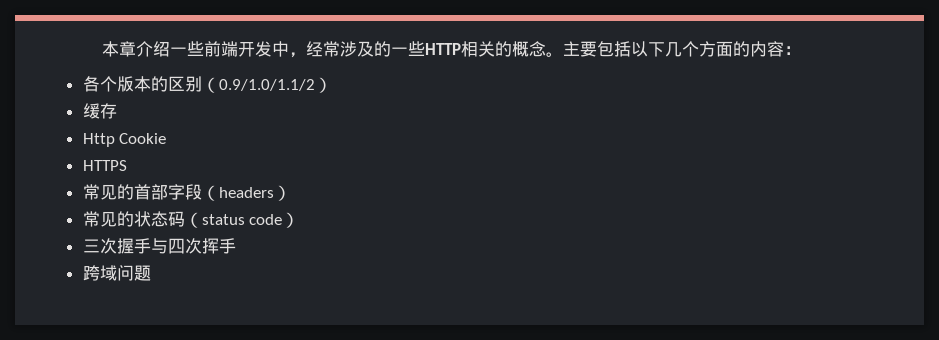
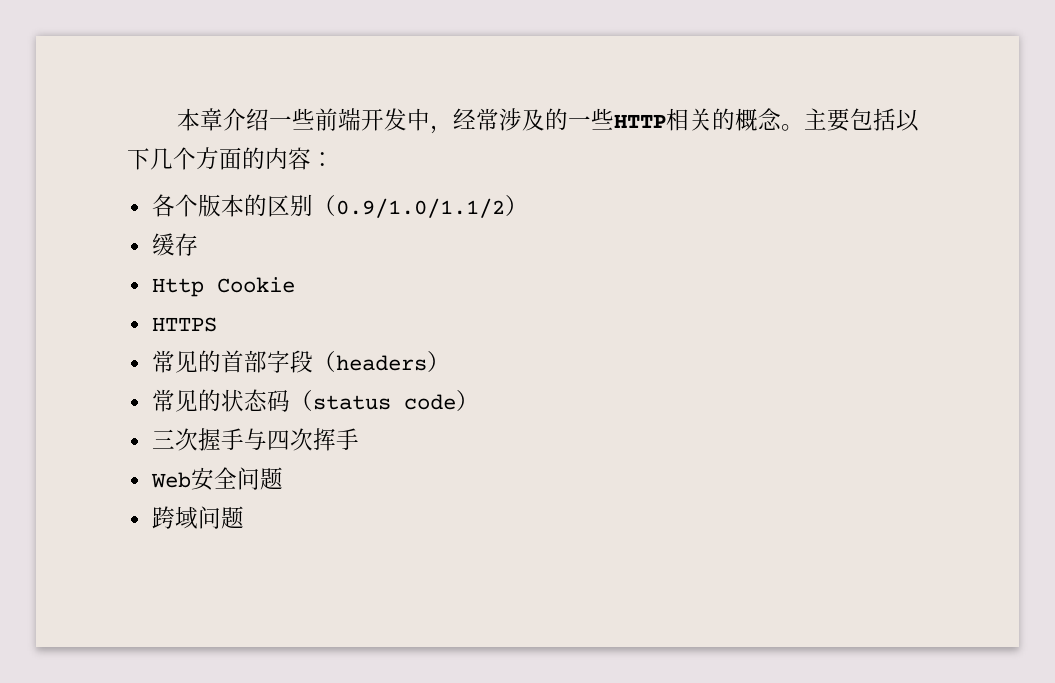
+ Web安全问题

